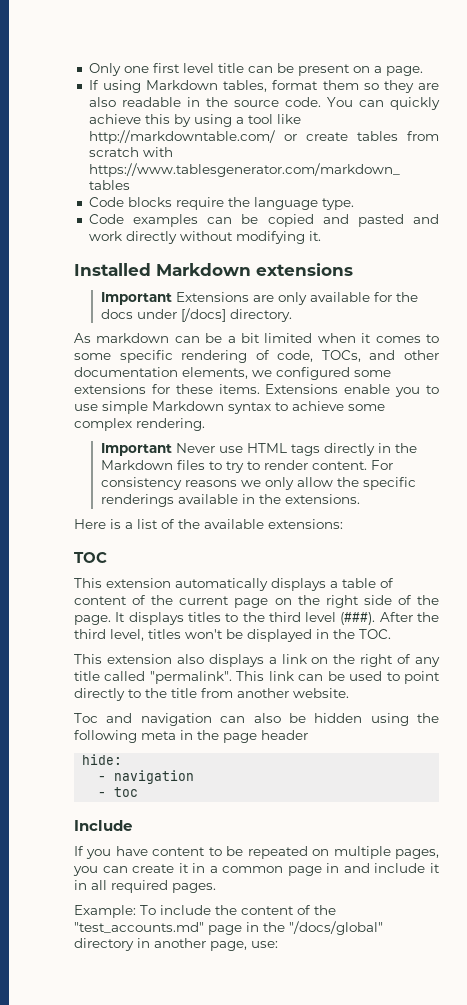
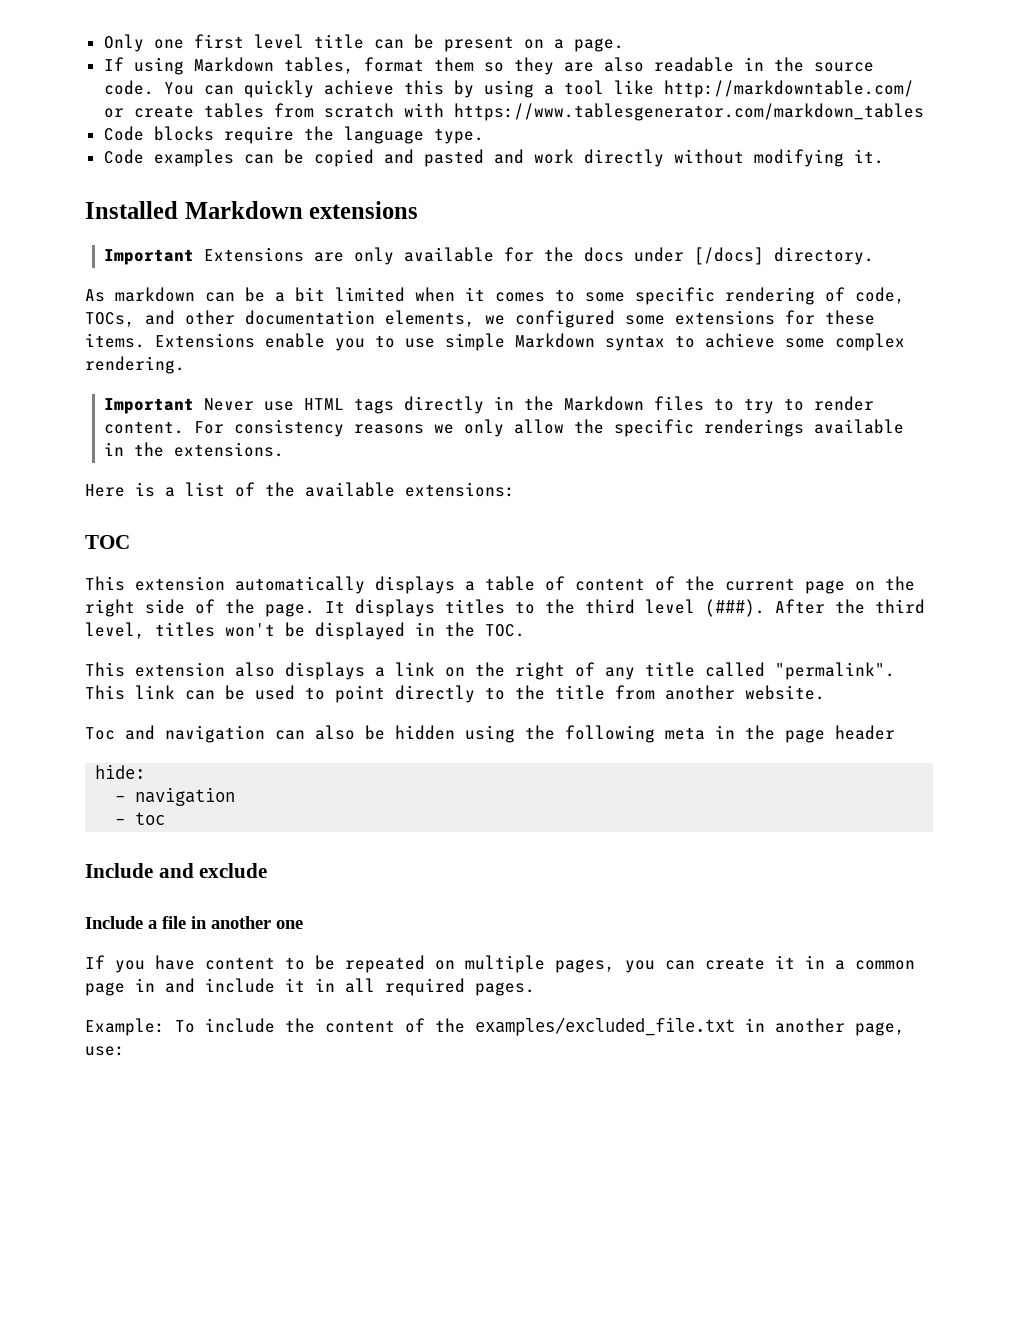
- Include
+ Include and exclude
+ Include a file in another one
- Example: To include the content of the "test_accounts.md" page in the "/docs/global" directory in another page, use:
+ Example: To include the content of the examples/excluded_file.txt in another page, use:

